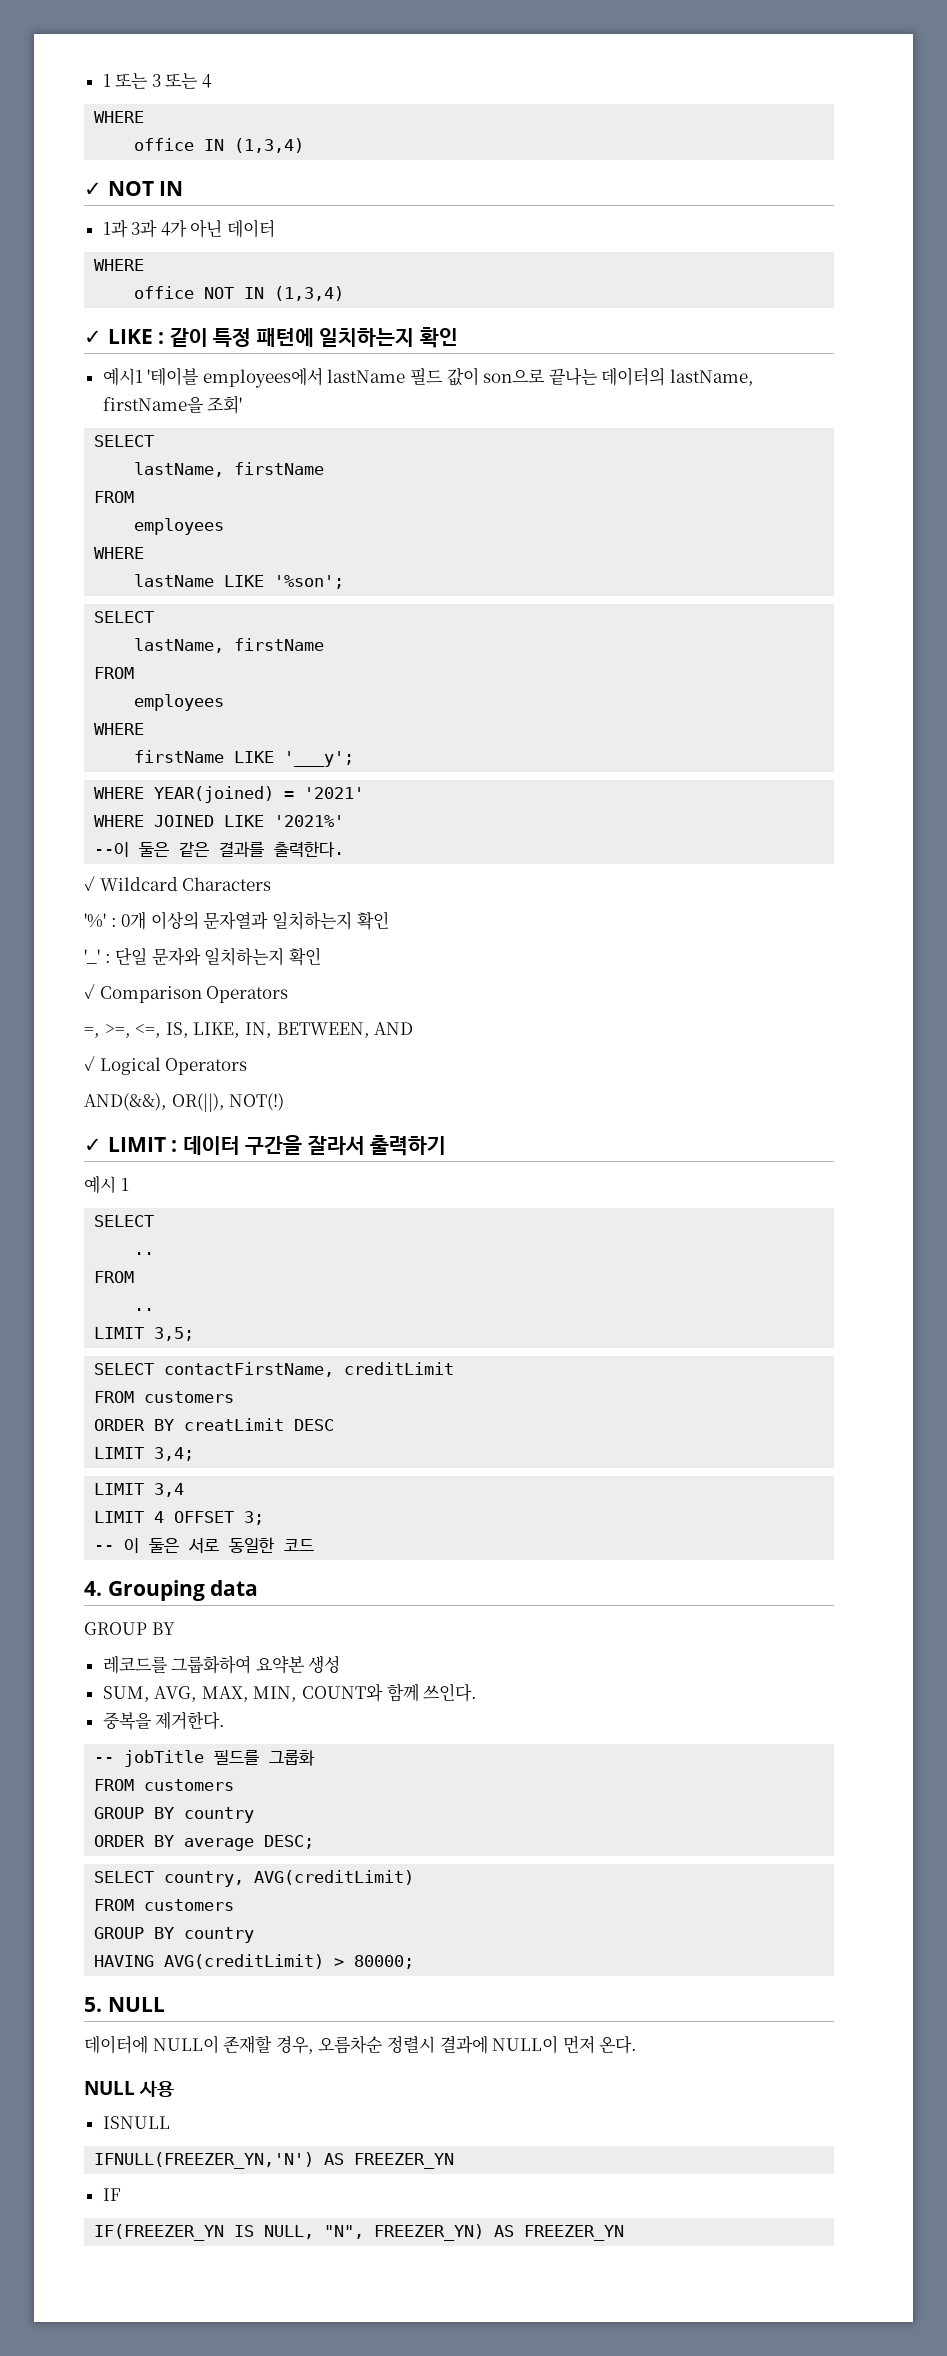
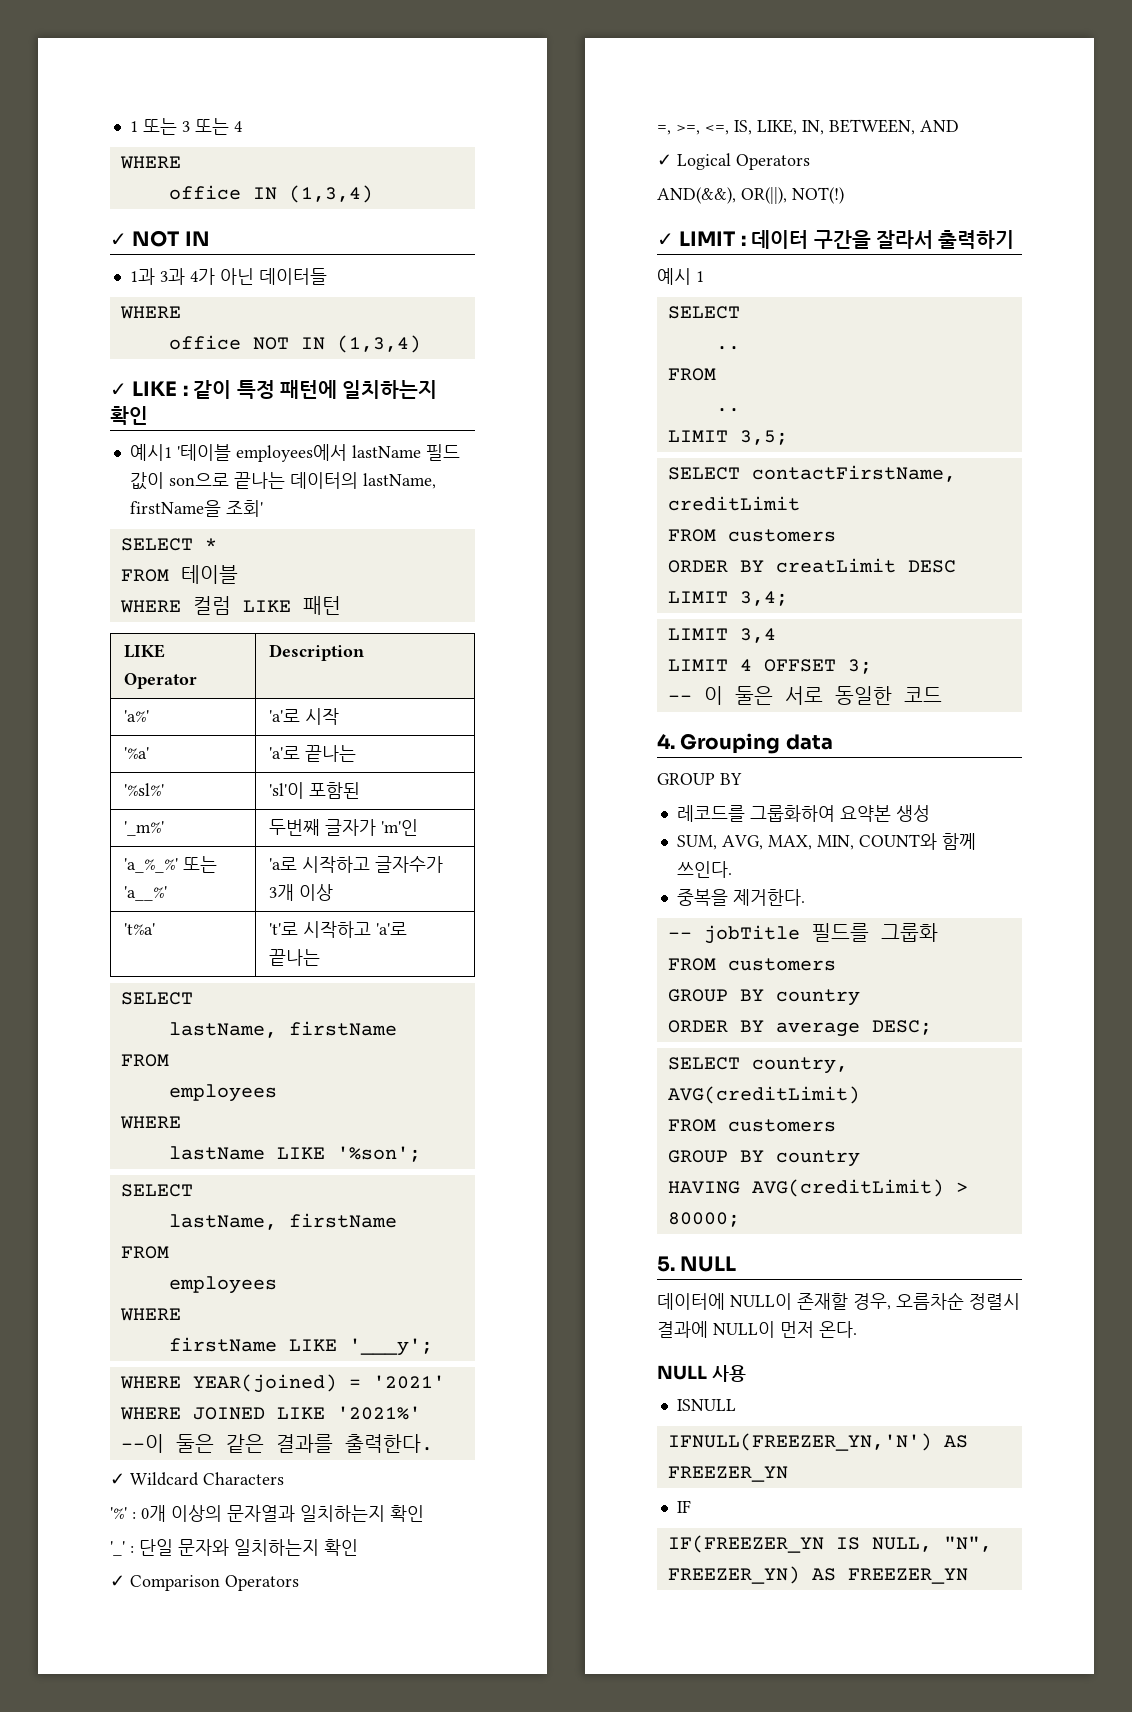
- 1과 3과 4가 아닌 데이터
+ 1과 3과 4가 아닌 데이터들
+ SELECT *
+ FROM 테이블
+ WHERE 컬럼 LIKE 패턴
+ LIKE Operator | Description
+ 'a%' | 'a'로 시작
+ '%a' | 'a'로 끝나는
+ '%sl%' | 'sl'이 포함된
+ '_m%' | 두번째 글자가 'm'인
+ 'a_%_%' 또는 'a__%' | 'a로 시작하고 글자수가 3개 이상
+ 't%a' | 't'로 시작하고 'a'로 끝나는

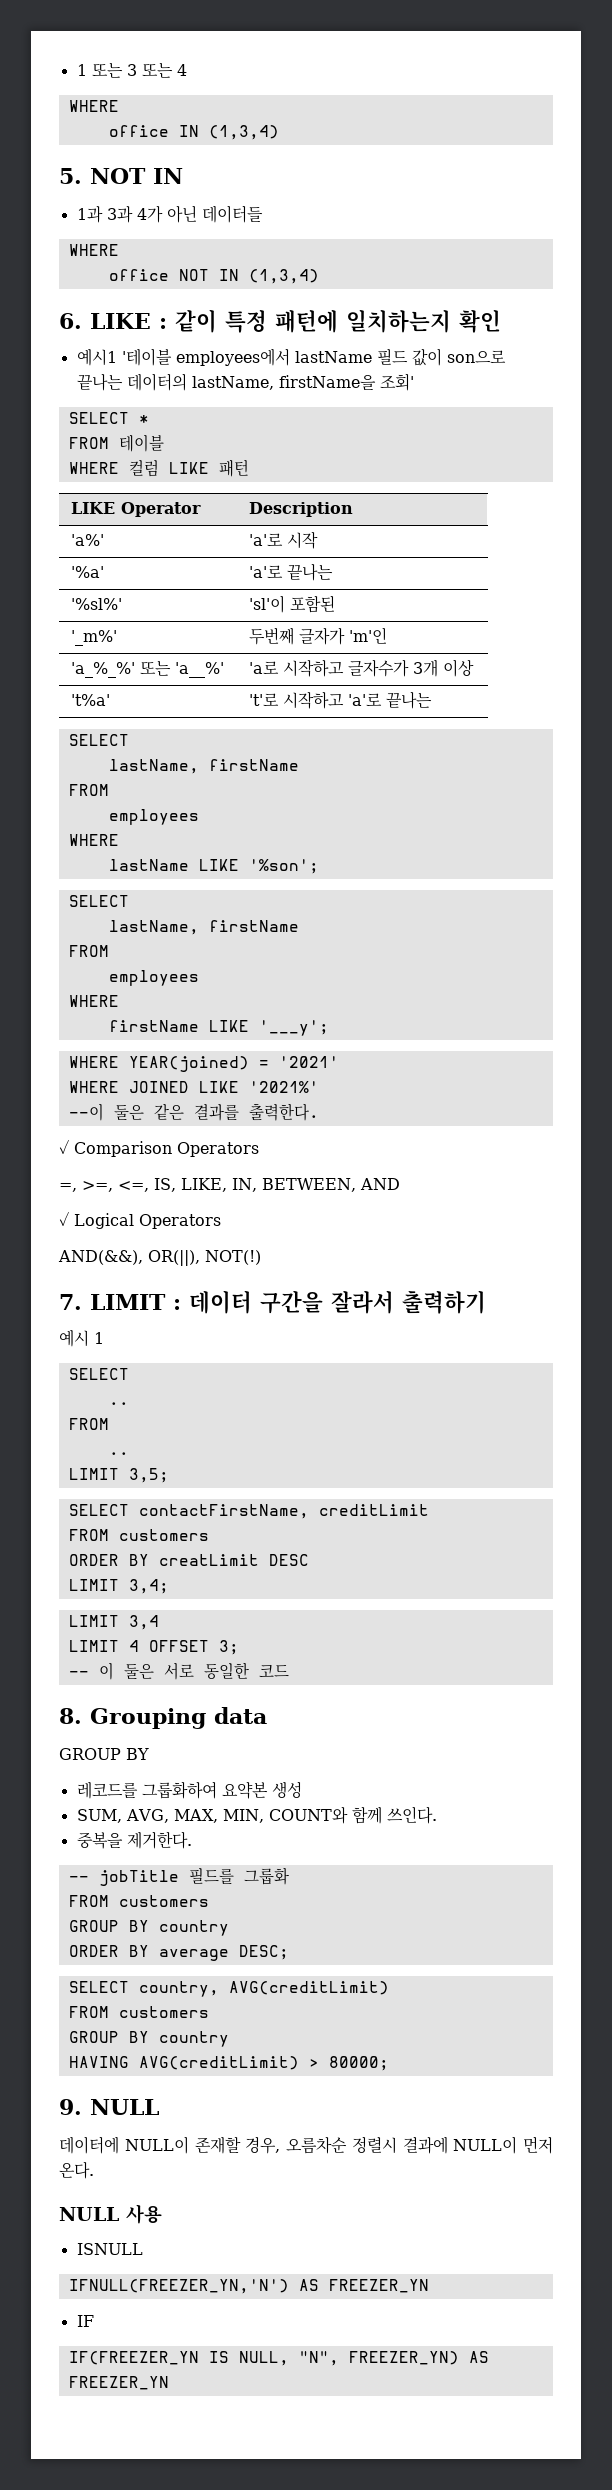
- ✓ NOT IN
+ 5. NOT IN
- ✓ LIKE : 같이 특정 패턴에 일치하는지 확인
+ 6. LIKE : 같이 특정 패턴에 일치하는지 확인
- ✓ Wildcard Characters
- '%' : 0개 이상의 문자열과 일치하는지 확인
- '_' : 단일 문자와 일치하는지 확인
- ✓ LIMIT : 데이터 구간을 잘라서 출력하기
+ 7. LIMIT : 데이터 구간을 잘라서 출력하기
- 4. Grouping data
+ 8. Grouping data
- 5. NULL
+ 9. NULL

